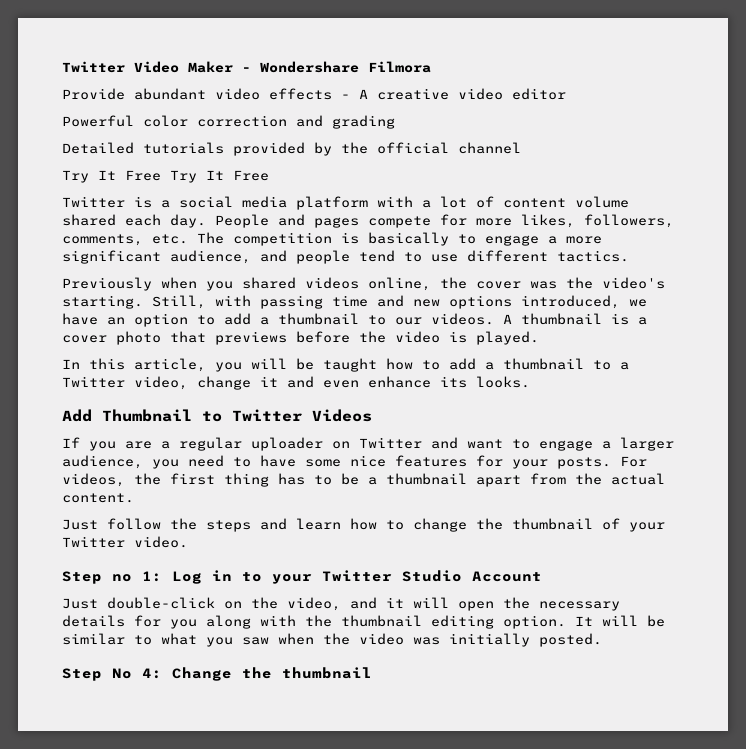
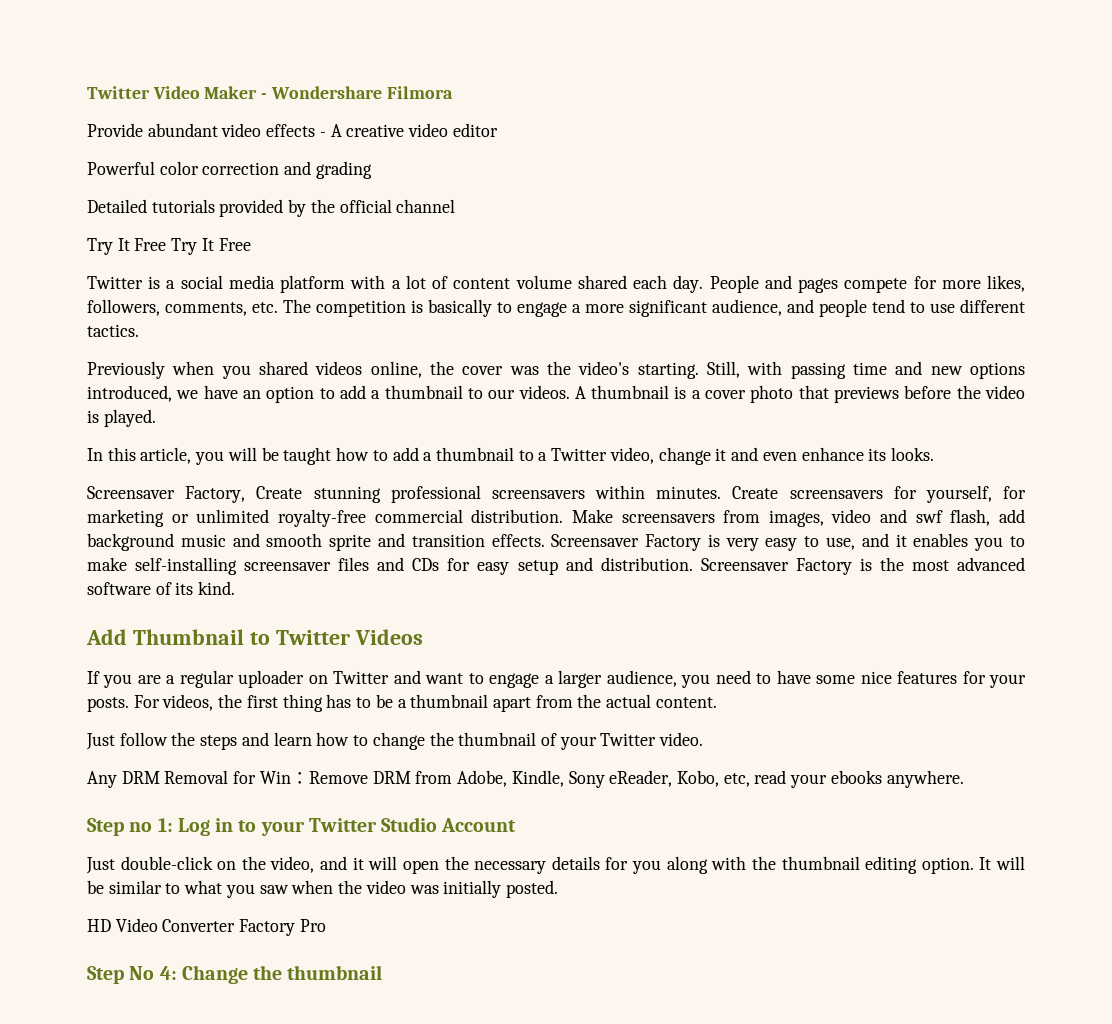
+ Screensaver Factory, Create stunning professional screensavers within minutes. Create screensavers for yourself, for marketing or unlimited royalty-free commercial distribution. Make screensavers from images, video and swf flash, add background music and smooth sprite and transition effects. Screensaver Factory is very easy to use, and it enables you to make self-installing screensaver files and CDs for easy setup and distribution. Screensaver Factory is the most advanced software of its kind.
+ Any DRM Removal for Win：Remove DRM from Adobe, Kindle, Sony eReader, Kobo, etc, read your ebooks anywhere.
+ HD Video Converter Factory Pro

